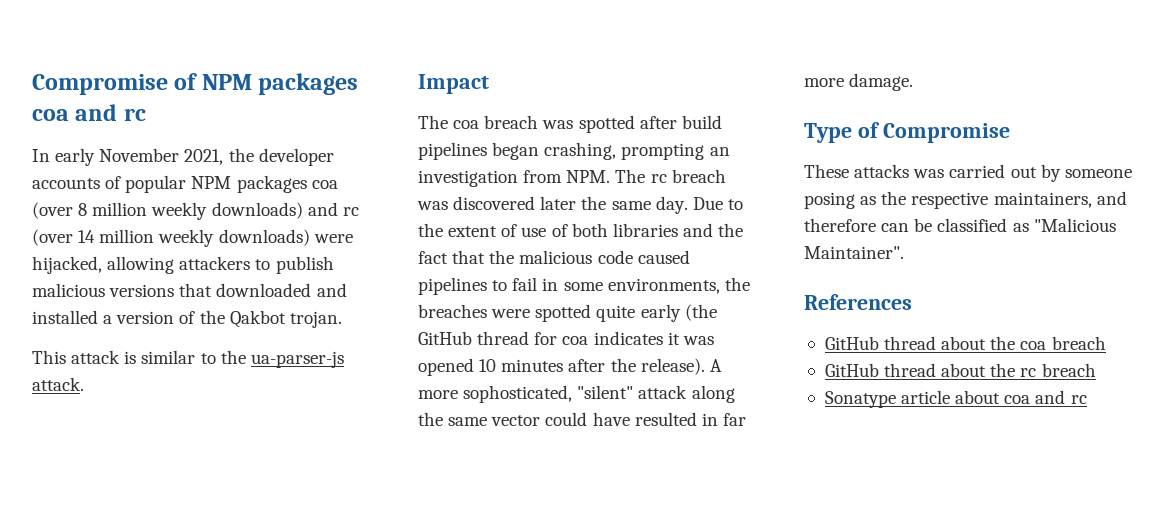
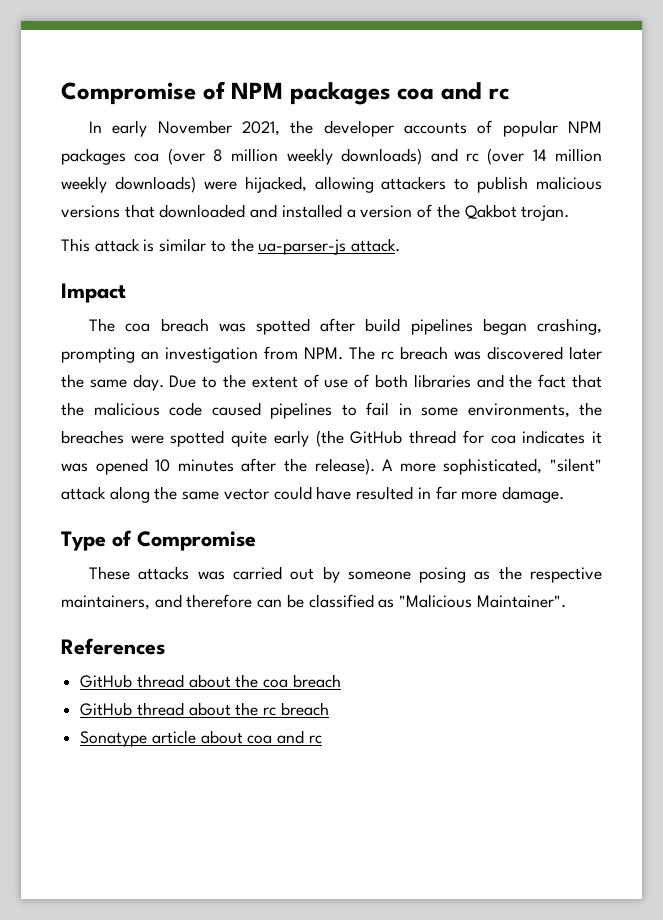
- A more sophosticated, "silent" attack along the same vector could have resulted in far more damage.
+ A more sophisticated, "silent" attack along the same vector could have resulted in far more damage.

